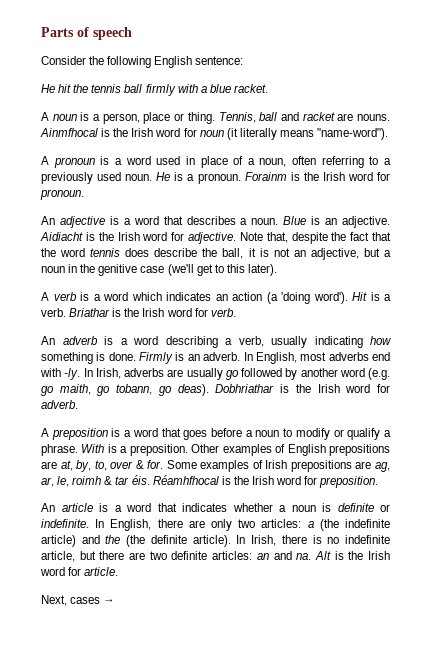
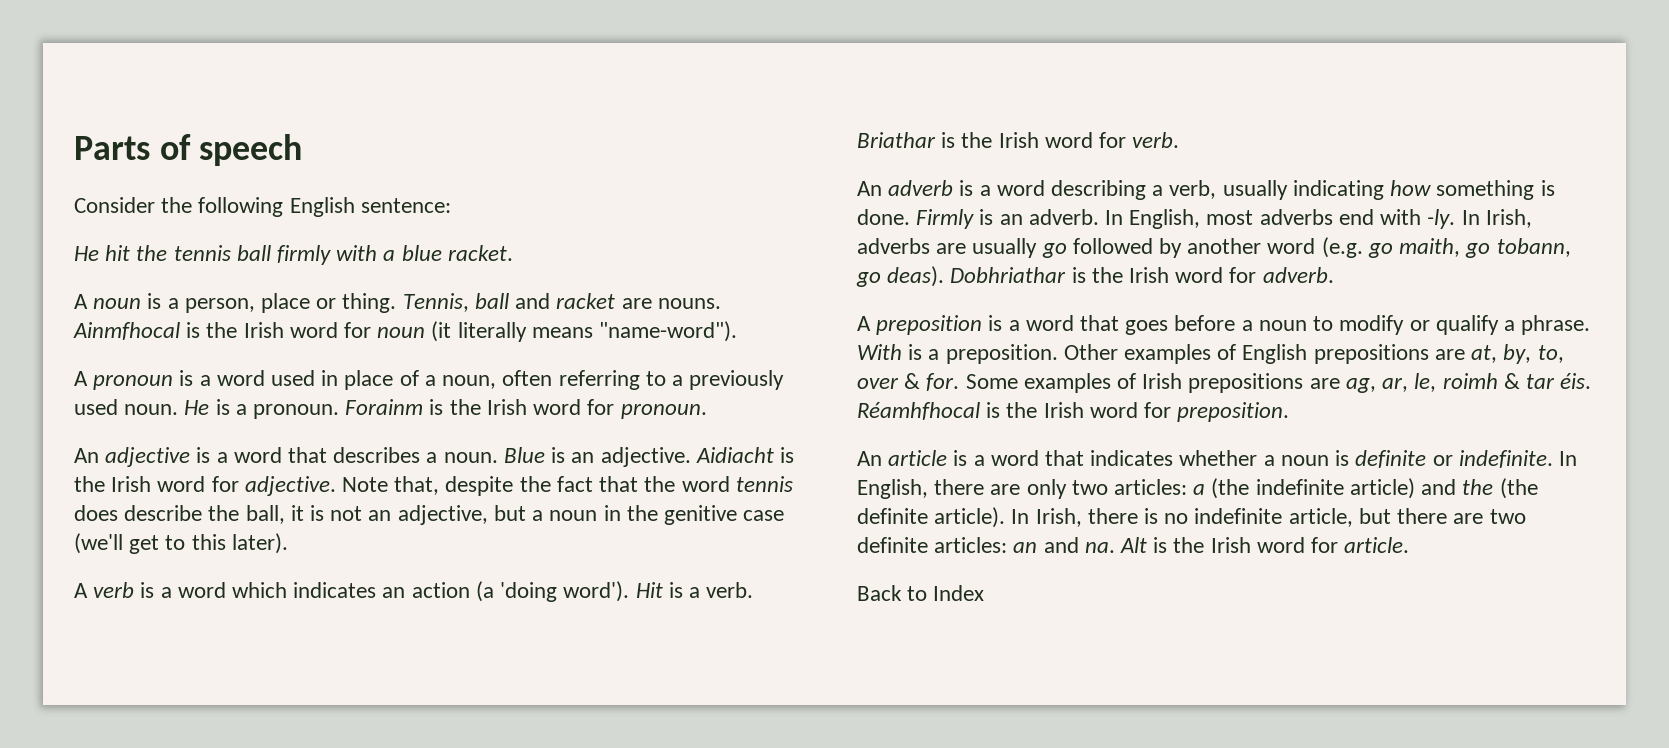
- Next, cases →
+ Back to Index

